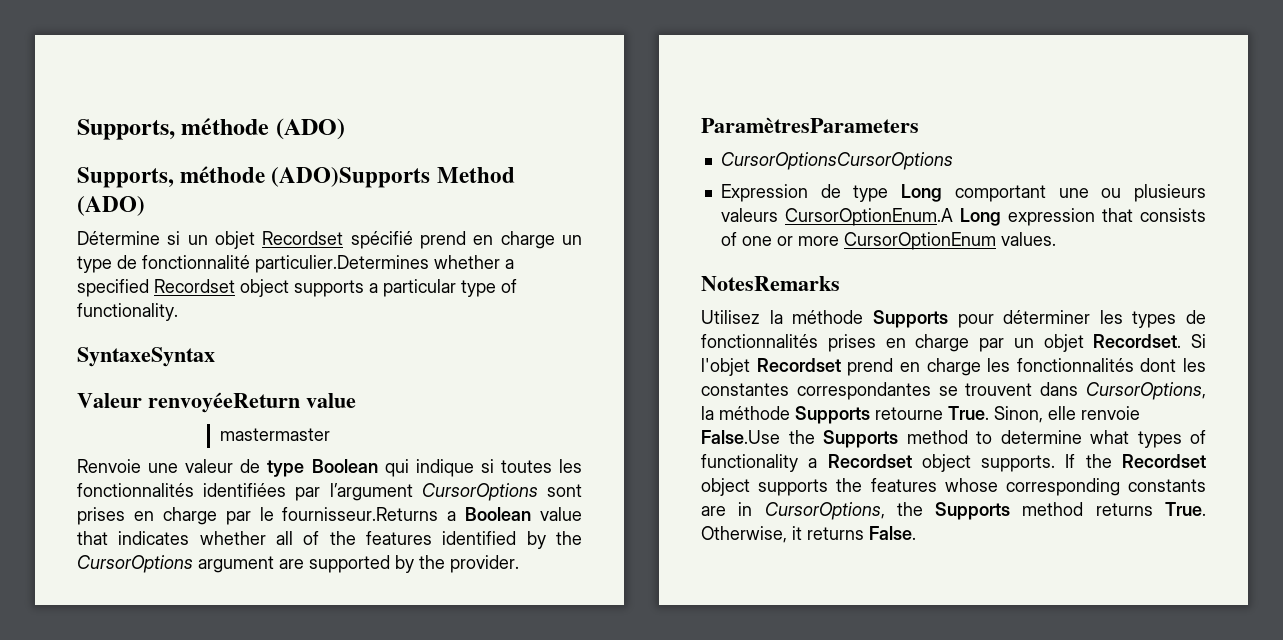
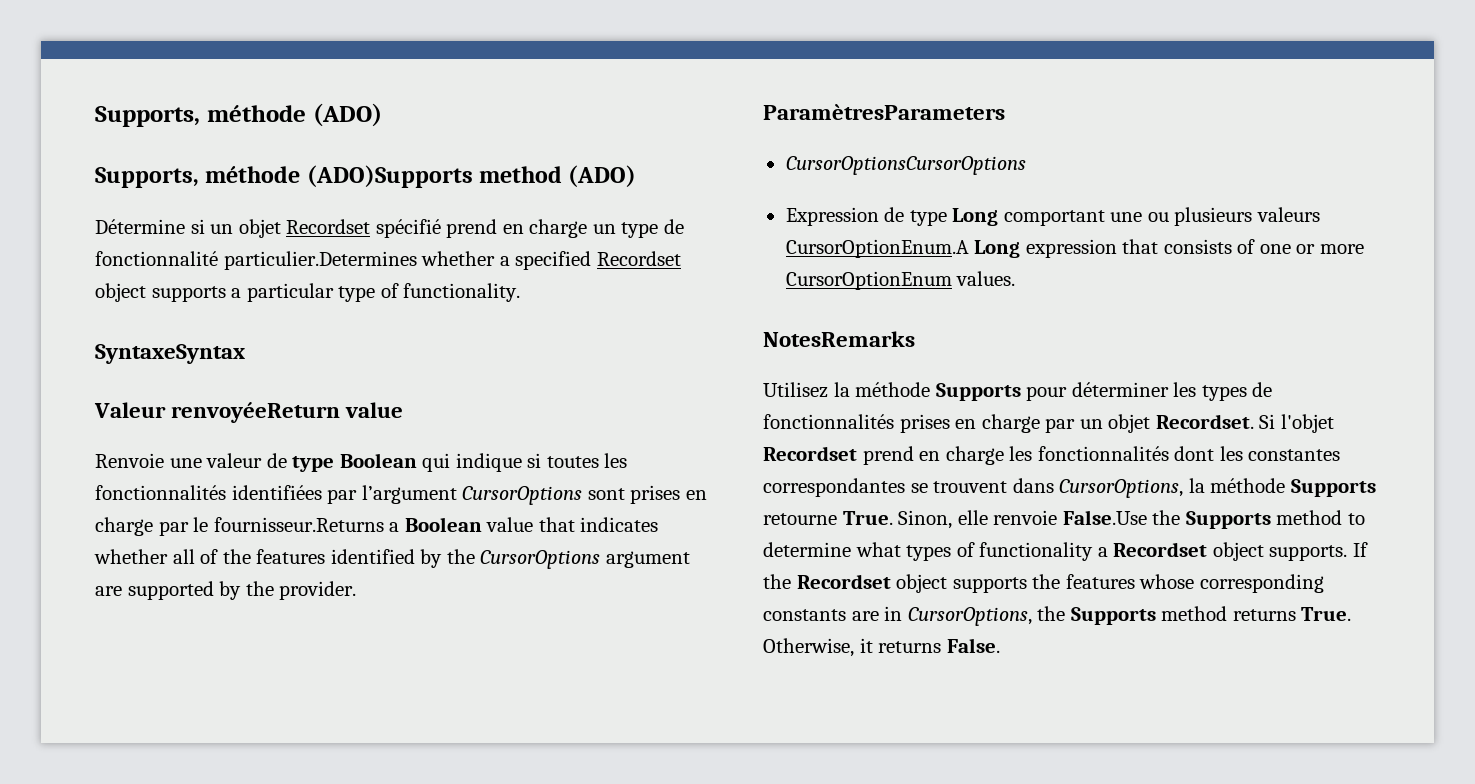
- Supports, méthode (ADO)Supports Method (ADO)
+ Supports, méthode (ADO)Supports method (ADO)
- mastermaster

